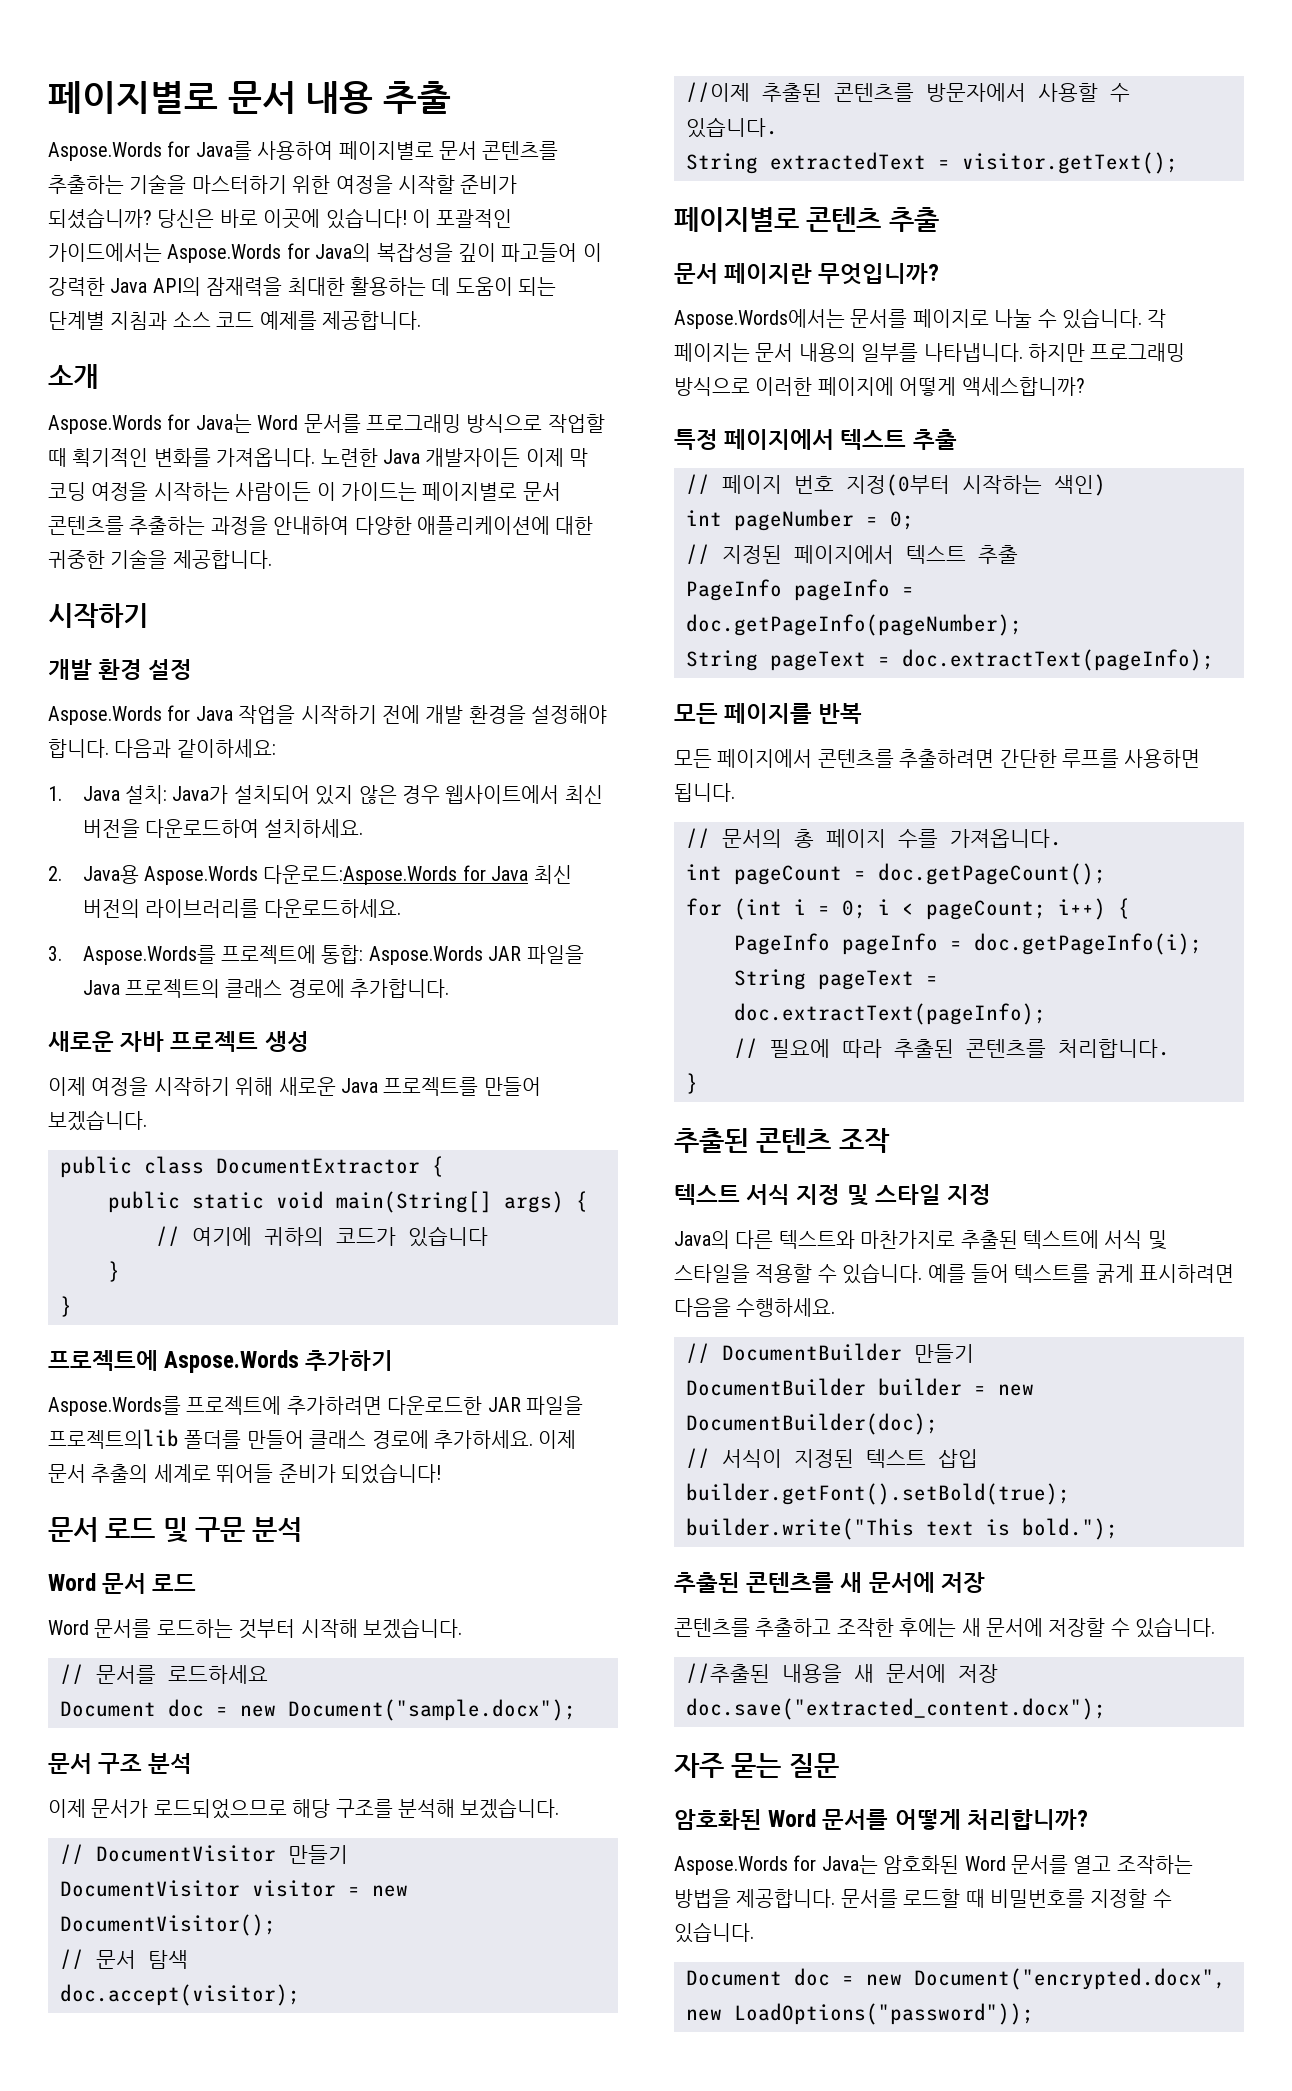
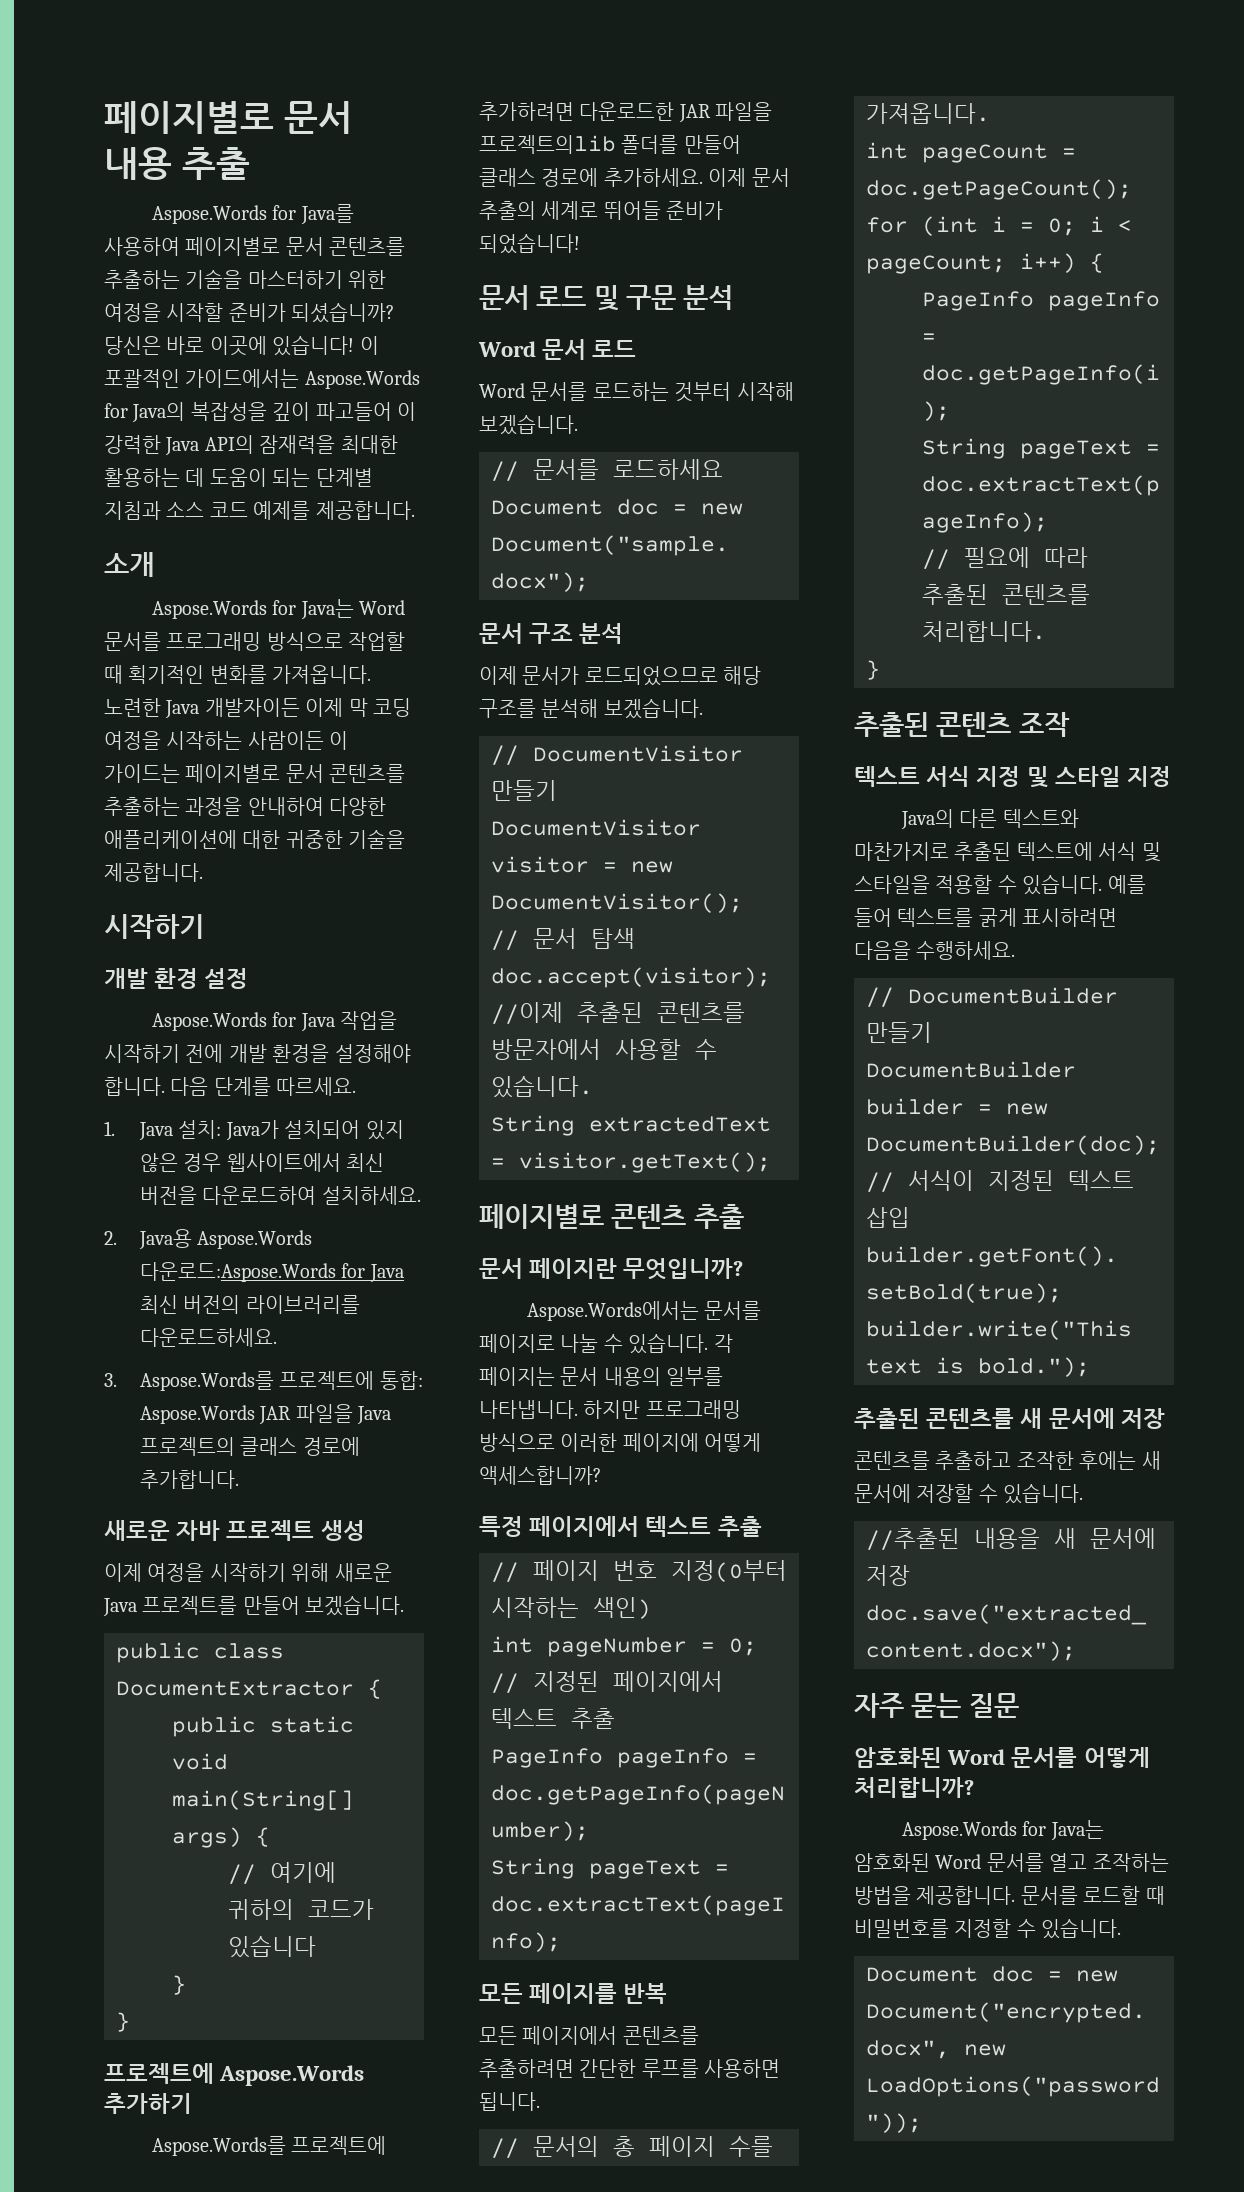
- 다음과 같이하세요:
+ 다음 단계를 따르세요.

